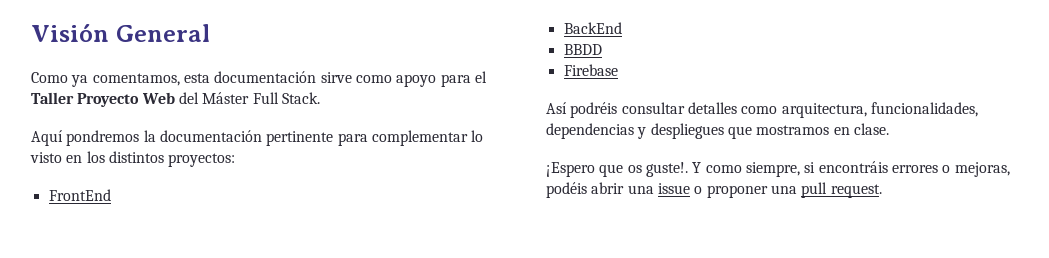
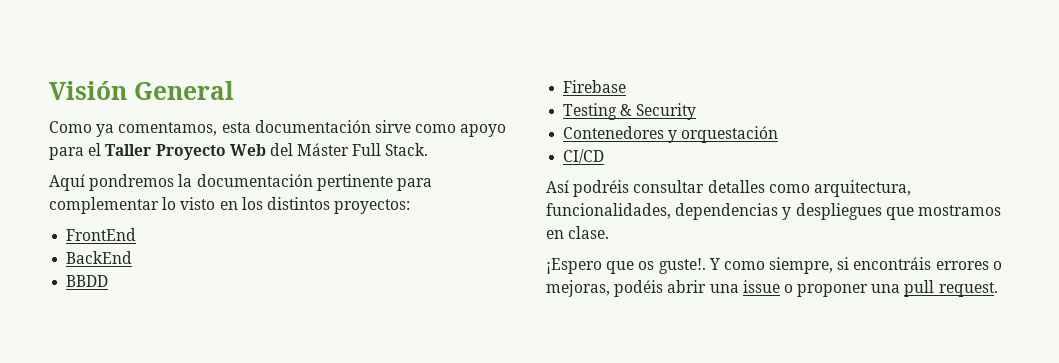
+ Testing & Security
+ Contenedores y orquestación
+ CI/CD

